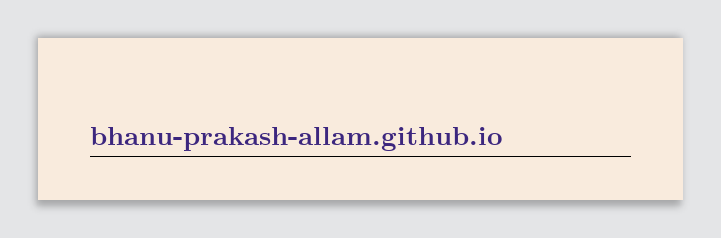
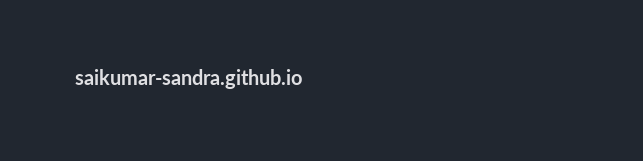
- bhanu-prakash-allam.github.io
+ saikumar-sandra.github.io

